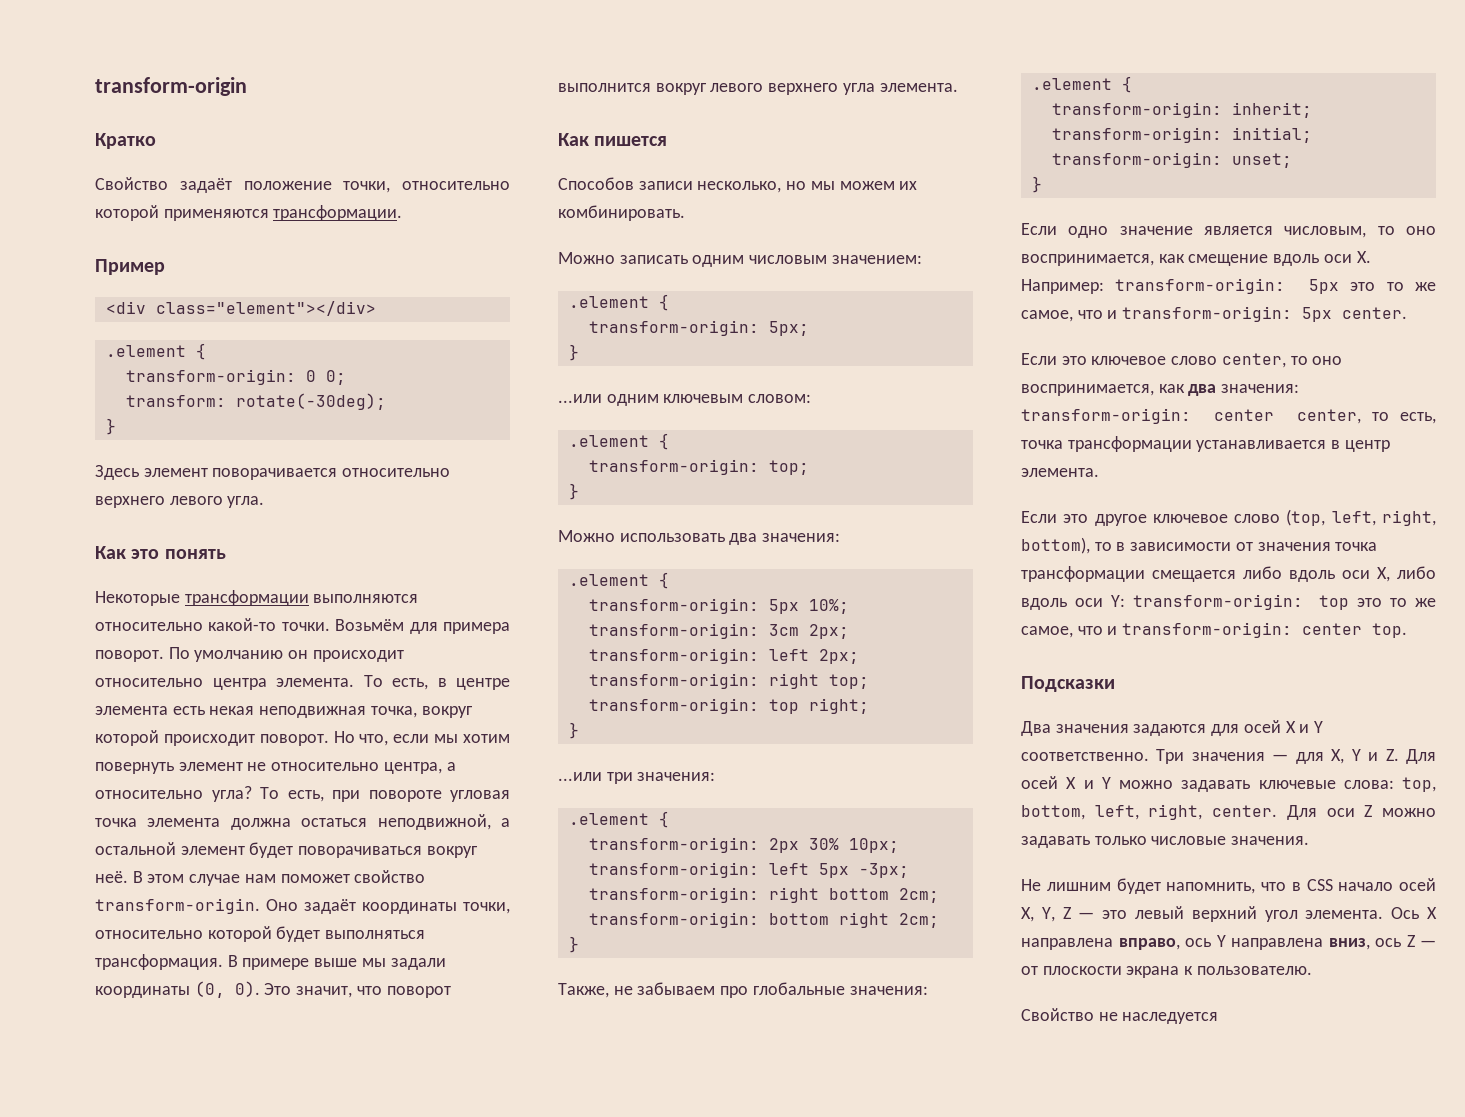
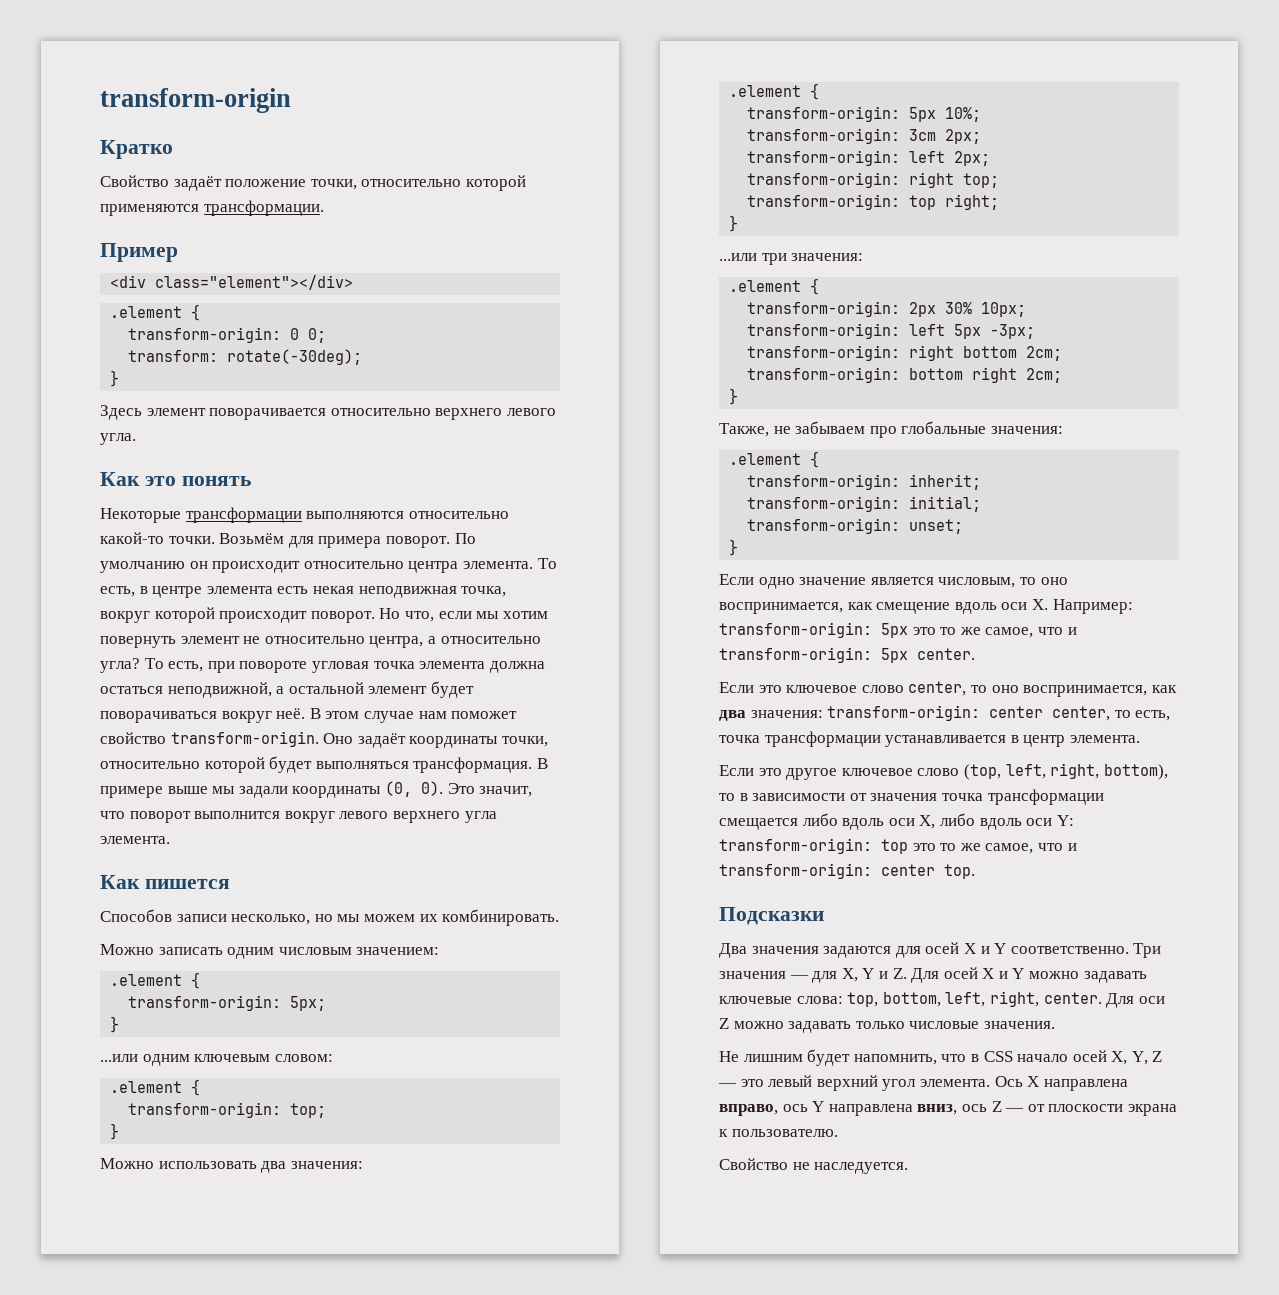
- Свойство не наследуется
+ Свойство не наследуется.

